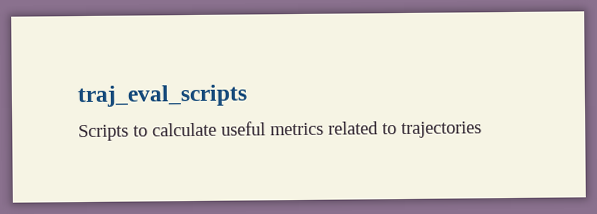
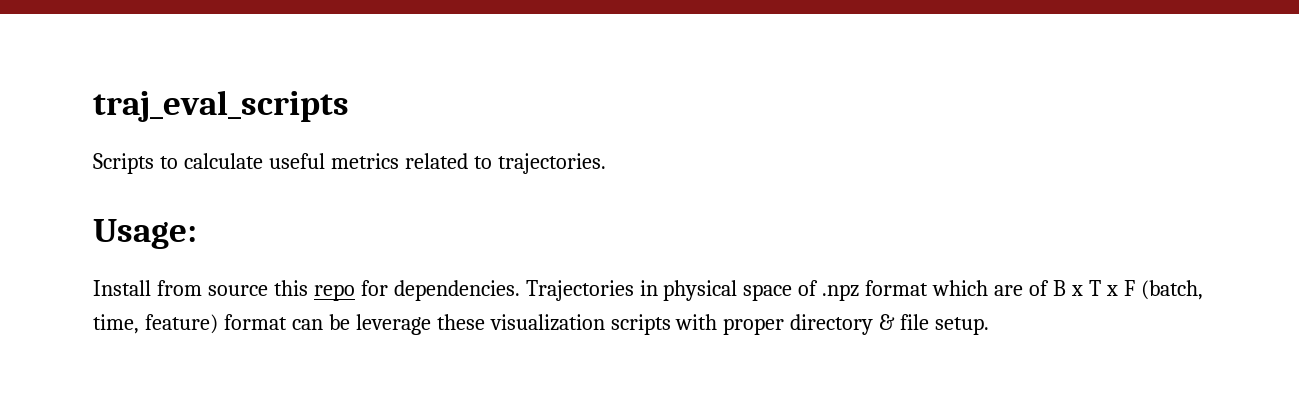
- Scripts to calculate useful metrics related to trajectories
+ Scripts to calculate useful metrics related to trajectories.
+ Usage:
+ Install from source this repo for dependencies. Trajectories in physical space of .npz format which are of B x T x F (batch, time, feature) format can be leverage these visualization scripts with proper directory & file setup.

